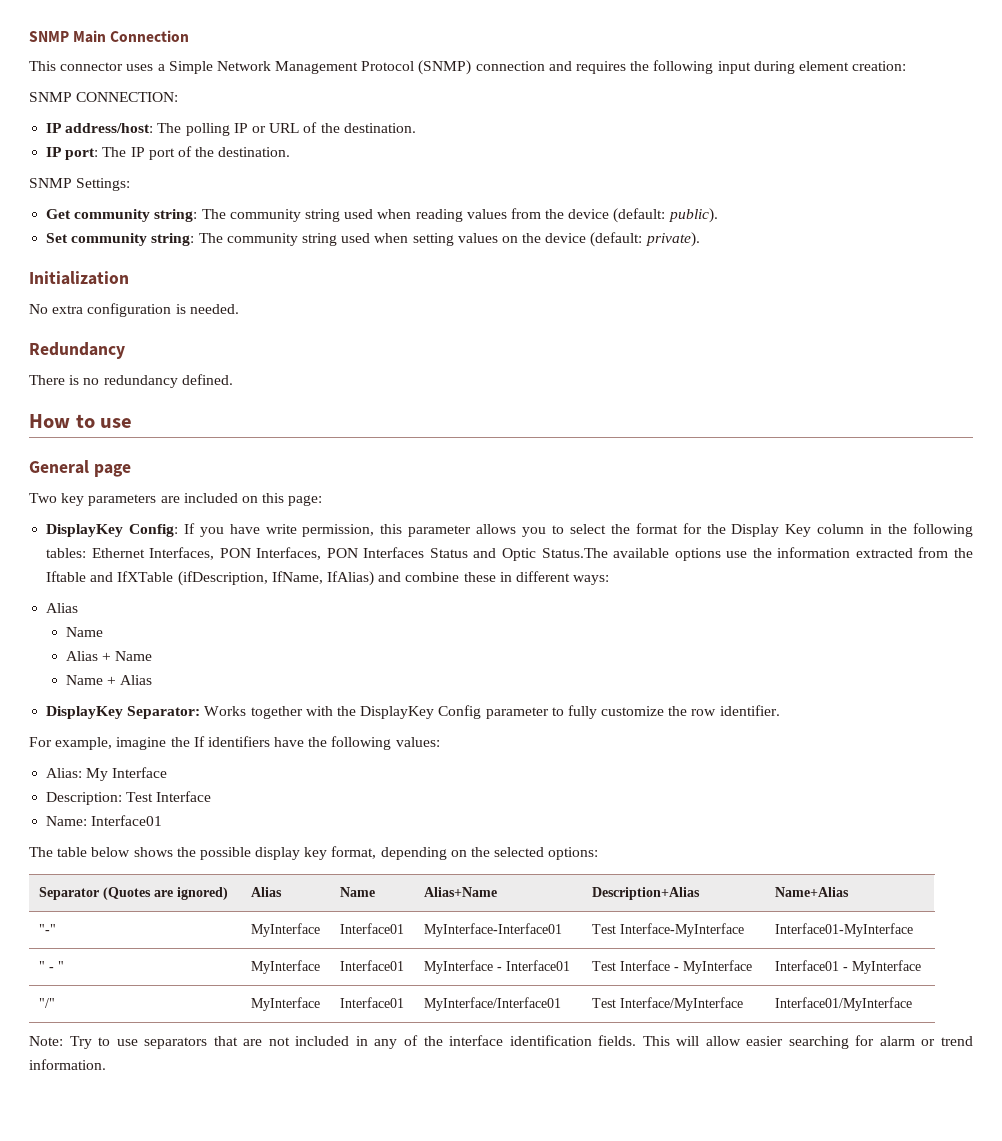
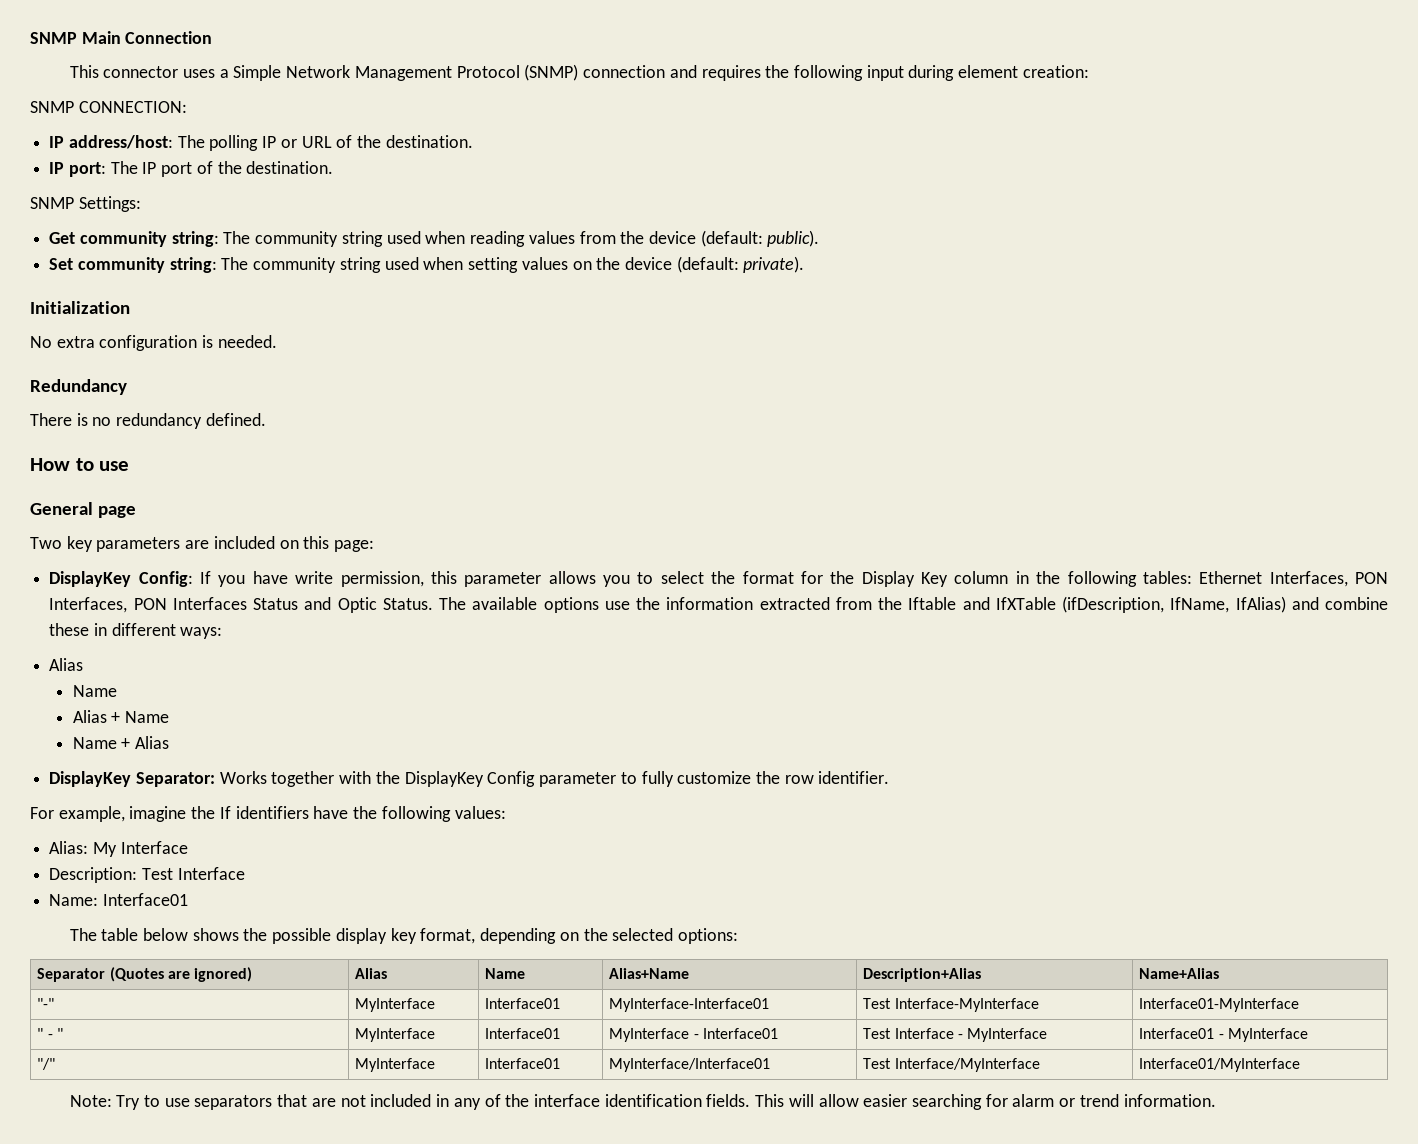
- DisplayKey Config: If you have write permission, this parameter allows you to select the format for the Display Key column in the following tables: Ethernet Interfaces, PON Interfaces, PON Interfaces Status and Optic Status.The available options use the information extracted from the Iftable and IfXTable (ifDescription, IfName, IfAlias) and combine these in different ways:
+ DisplayKey Config: If you have write permission, this parameter allows you to select the format for the Display Key column in the following tables: Ethernet Interfaces, PON Interfaces, PON Interfaces Status and Optic Status. The available options use the information extracted from the Iftable and IfXTable (ifDescription, IfName, IfAlias) and combine these in different ways:

